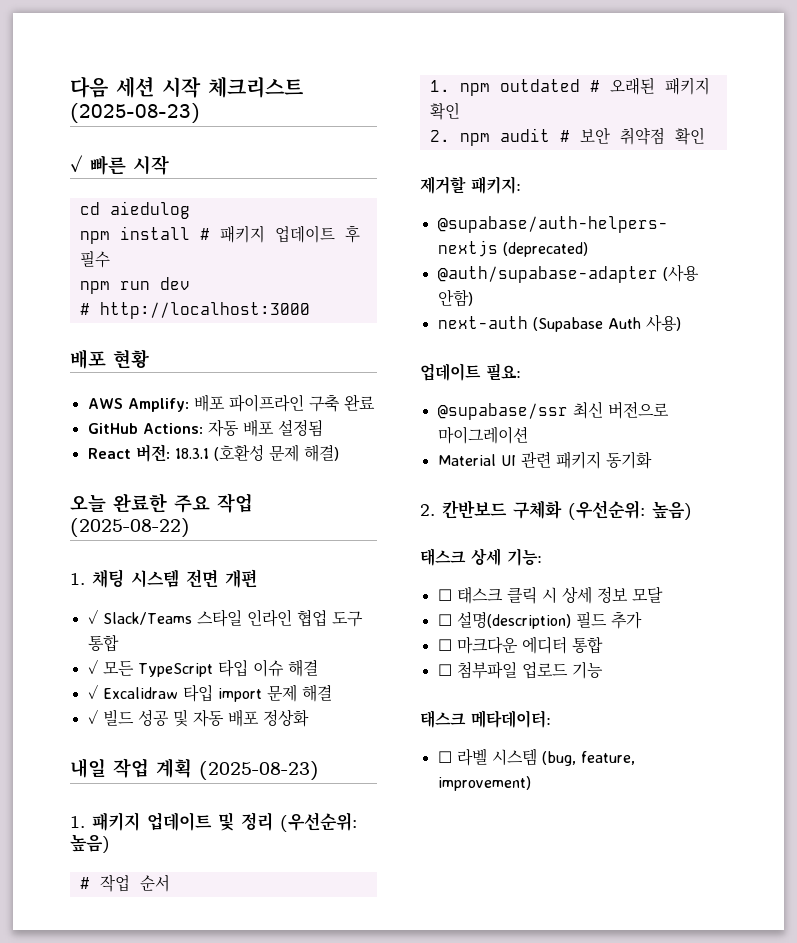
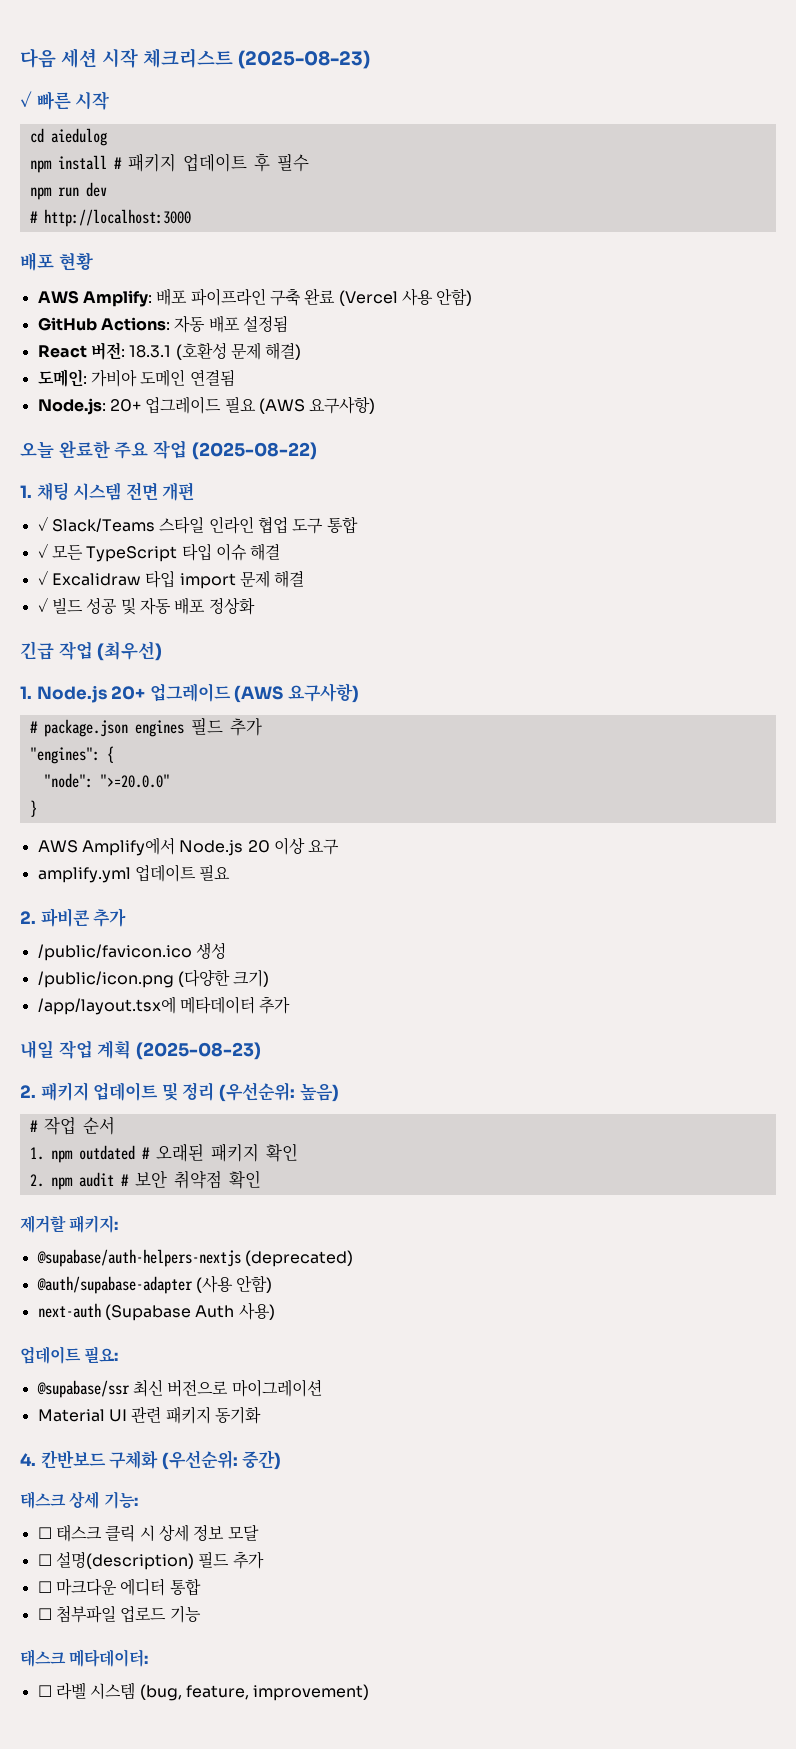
- AWS Amplify: 배포 파이프라인 구축 완료
+ AWS Amplify: 배포 파이프라인 구축 완료 (Vercel 사용 안함)
+ 도메인: 가비아 도메인 연결됨
+ Node.js: 20+ 업그레이드 필요 (AWS 요구사항)
+ 긴급 작업 (최우선)
+ 1. Node.js 20+ 업그레이드 (AWS 요구사항)
+ # package.json engines 필드 추가
+ "engines": {
+ "node": ">=20.0.0"
+ }
+ AWS Amplify에서 Node.js 20 이상 요구
+ amplify.yml 업데이트 필요
+ 2. 파비콘 추가
+ /public/favicon.ico 생성
+ /public/icon.png (다양한 크기)
+ /app/layout.tsx에 메타데이터 추가
- 1. 패키지 업데이트 및 정리 (우선순위: 높음)
+ 2. 패키지 업데이트 및 정리 (우선순위: 높음)
- 2. 칸반보드 구체화 (우선순위: 높음)
+ 4. 칸반보드 구체화 (우선순위: 중간)

